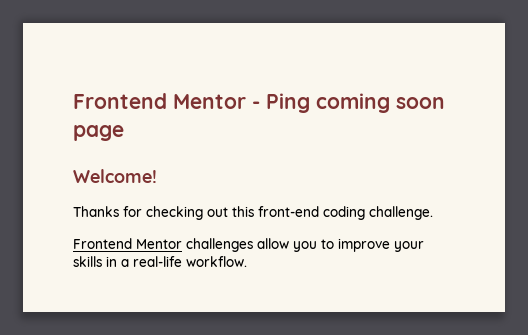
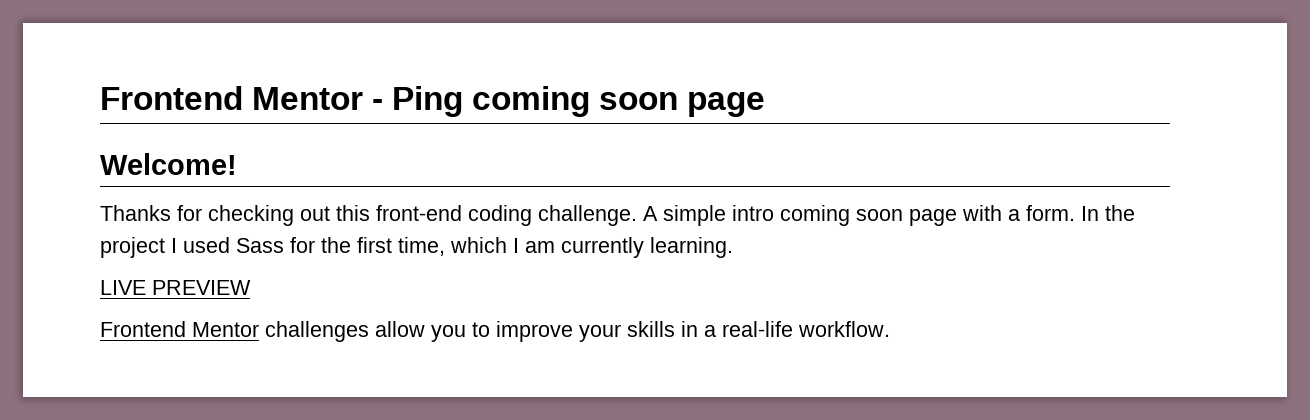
+ A simple intro coming soon page with a form. In the project I used Sass for the first time, which I am currently learning.
+ LIVE PREVIEW

